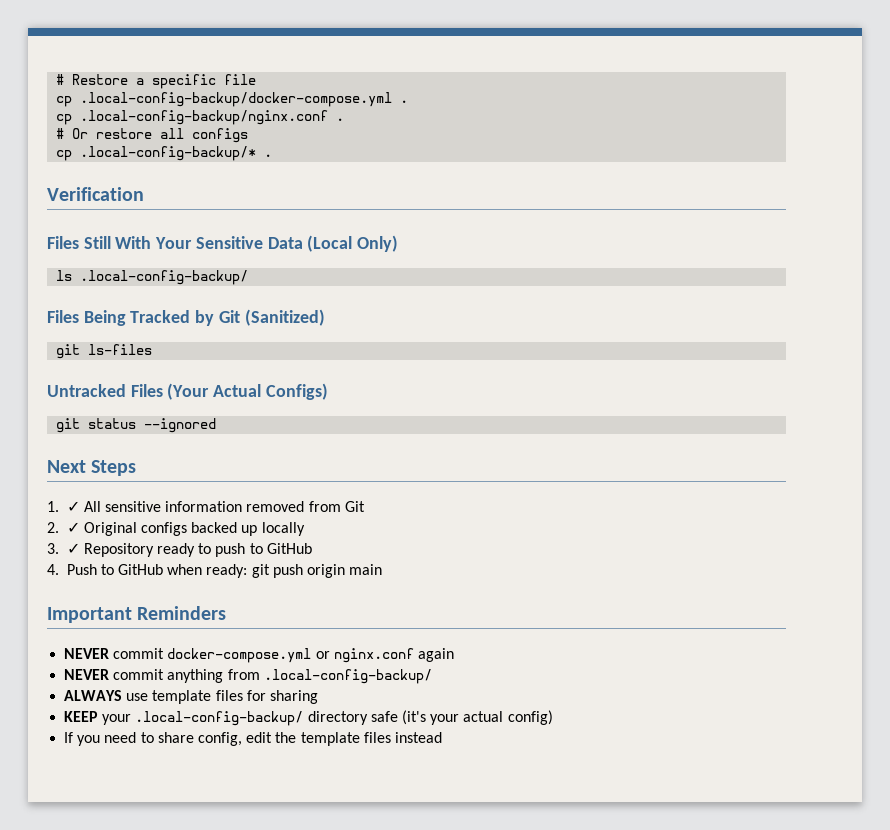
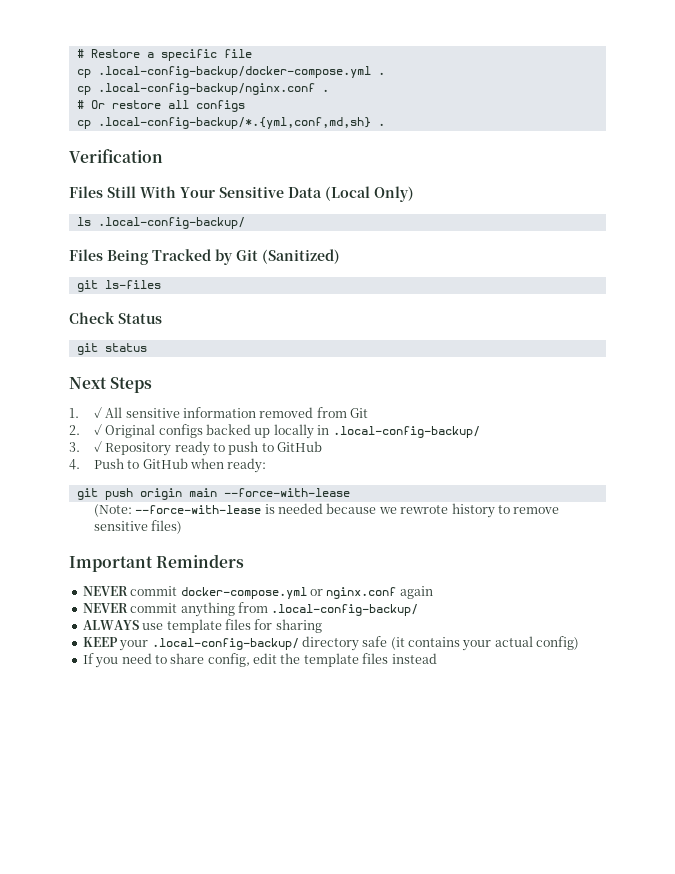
- cp .local-config-backup/* .
+ cp .local-config-backup/*.{yml,conf,md,sh} .
- Untracked Files (Your Actual Configs)
+ Check Status
- git status --ignored
+ git status
- 2. ✓ Original configs backed up locally
+ 2. ✓ Original configs backed up locally in .local-config-backup/
- 4. Push to GitHub when ready: git push origin main
+ 4. Push to GitHub when ready:
+ git push origin main --force-with-lease
+ (Note: --force-with-lease is needed because we rewrote history to remove sensitive files)
- KEEP your .local-config-backup/ directory safe (it's your actual config)
+ KEEP your .local-config-backup/ directory safe (it contains your actual config)

